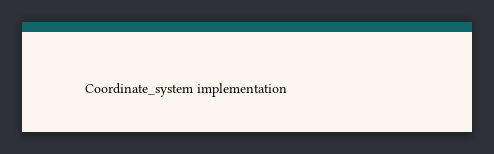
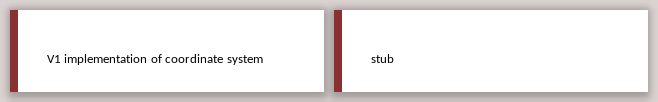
- Coordinate_system implementation
+ V1 implementation of coordinate system stub

